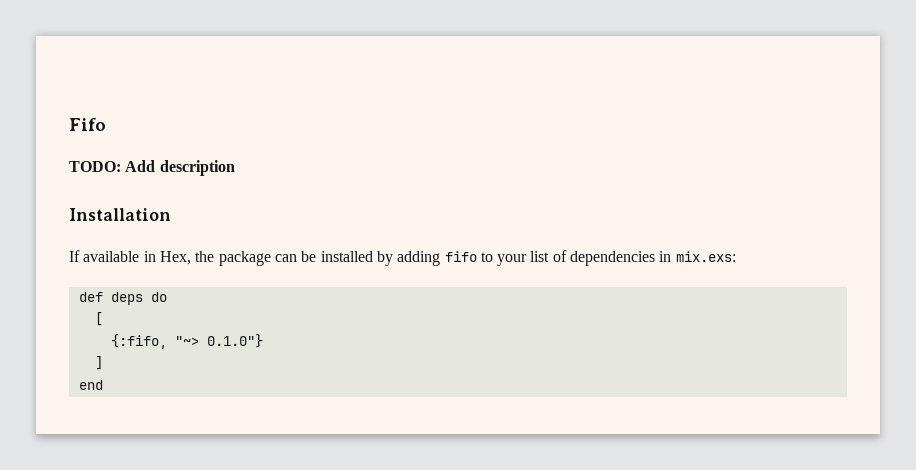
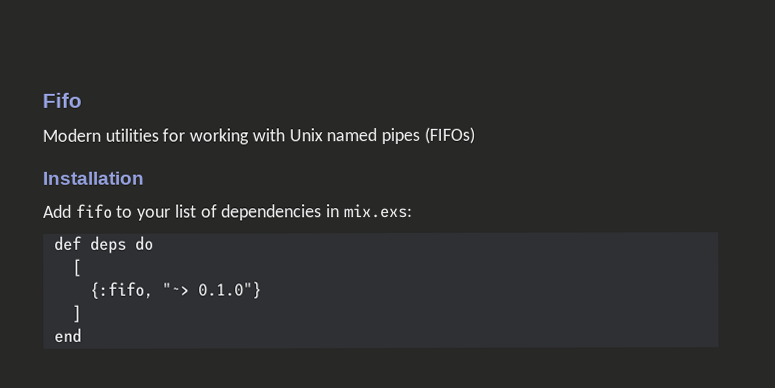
- TODO: Add description
+ Modern utilities for working with Unix named pipes (FIFOs)
  Installation
- If available in Hex, the package can be installed by adding fifo to your list of dependencies in mix.exs:
+ Add fifo to your list of dependencies in mix.exs:

